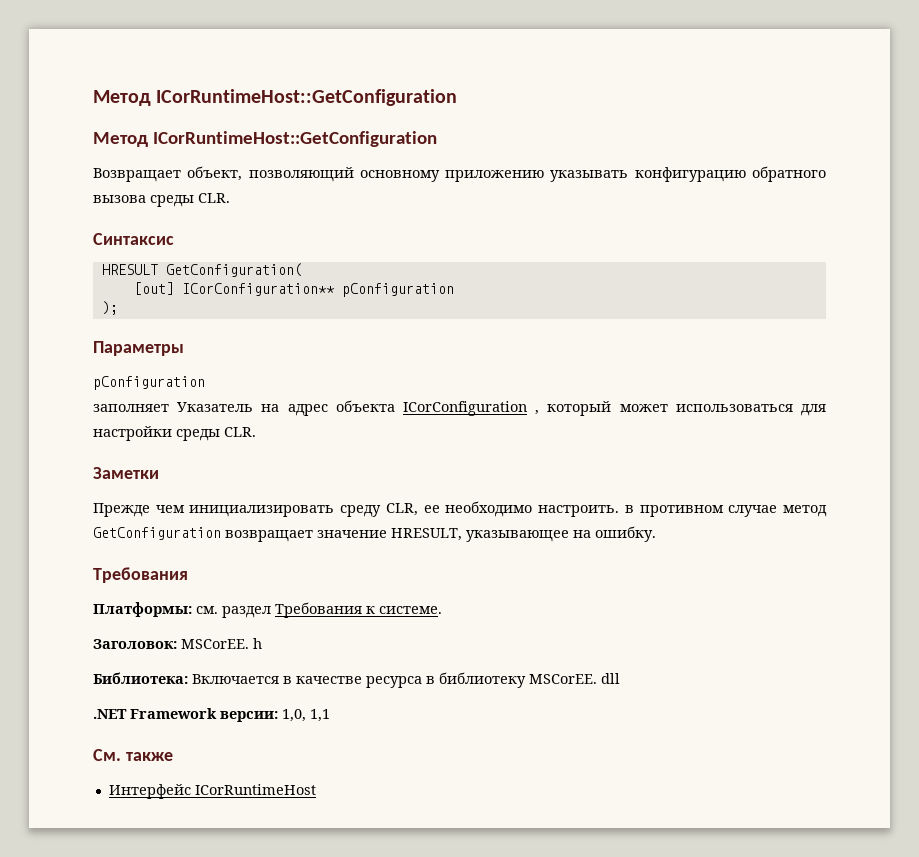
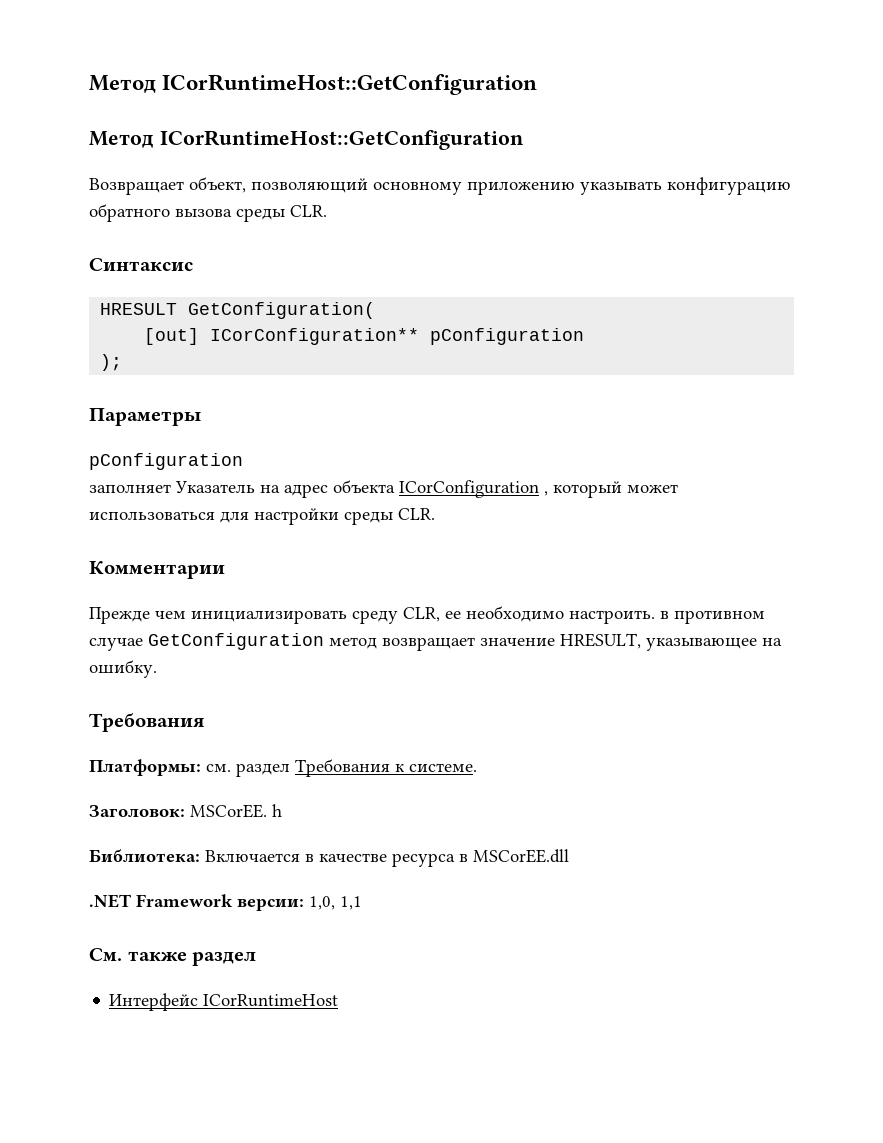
- Заметки
+ Комментарии
- Прежде чем инициализировать среду CLR, ее необходимо настроить. в противном случае метод GetConfiguration возвращает значение HRESULT, указывающее на ошибку.
+ Прежде чем инициализировать среду CLR, ее необходимо настроить. в противном случае GetConfiguration метод возвращает значение HRESULT, указывающее на ошибку.
- Библиотека: Включается в качестве ресурса в библиотеку MSCorEE. dll
+ Библиотека: Включается в качестве ресурса в MSCorEE.dll
- См. также
+ См. также раздел

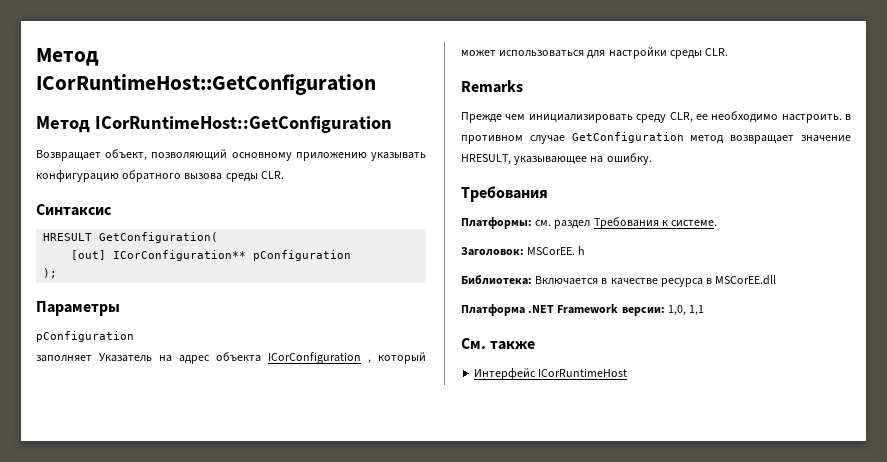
- Комментарии
+ Remarks
- .NET Framework версии: 1,0, 1,1
+ Платформа .NET Framework версии: 1,0, 1,1
- См. также раздел
+ См. также

